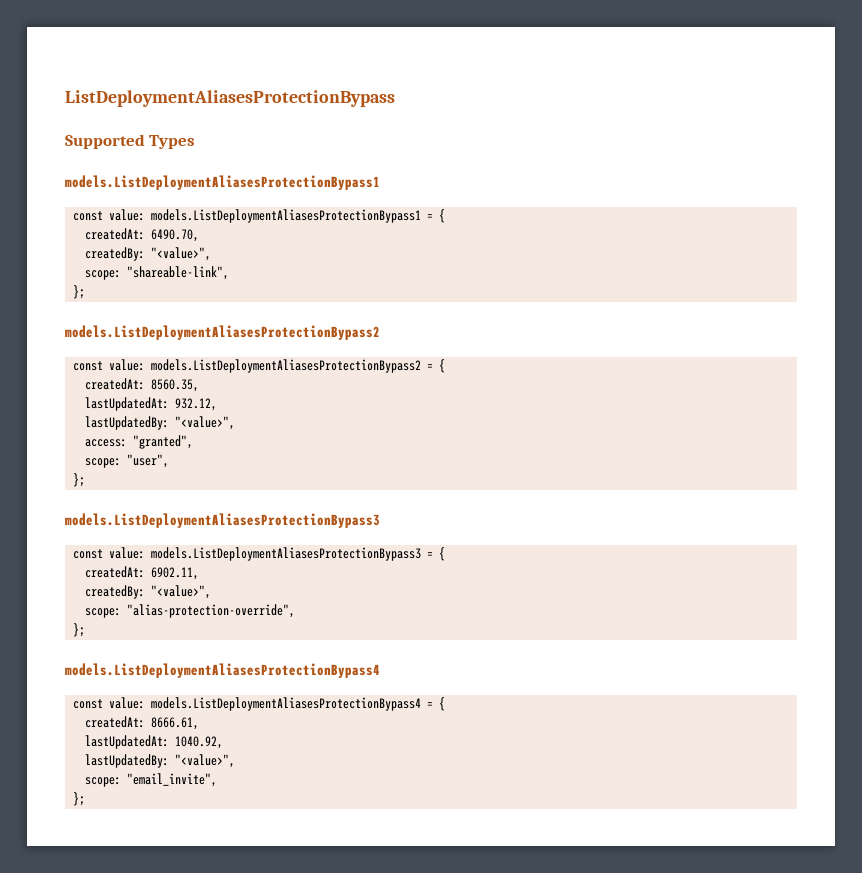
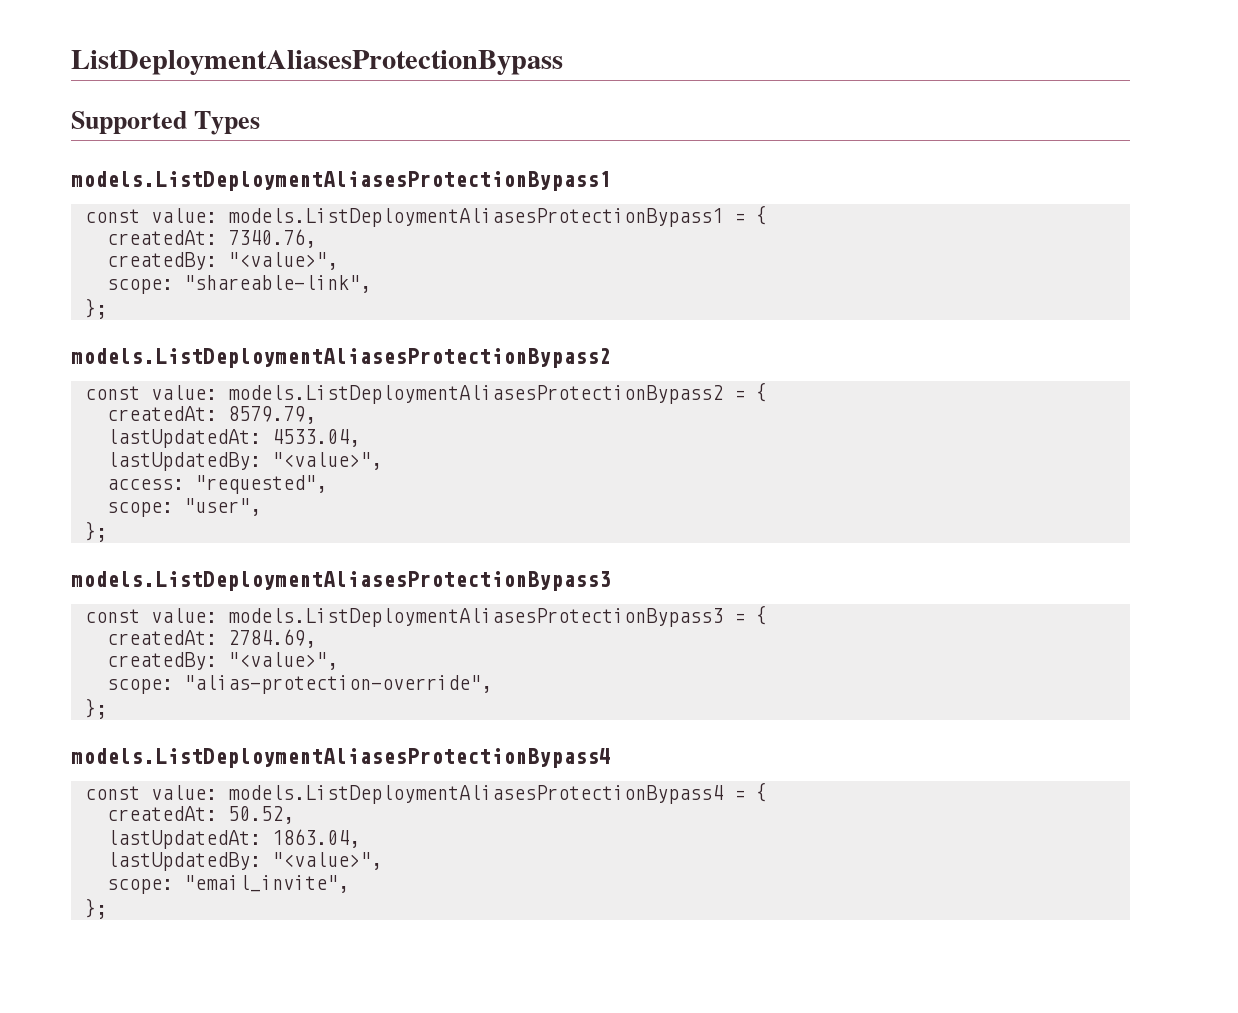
- createdAt: 6490.70,
+ createdAt: 7340.76,
- createdAt: 8560.35,
- lastUpdatedAt: 932.12,
+ createdAt: 8579.79,
+ lastUpdatedAt: 4533.04,
- access: "granted",
+ access: "requested",
- createdAt: 6902.11,
+ createdAt: 2784.69,
- createdAt: 8666.61,
- lastUpdatedAt: 1040.92,
+ createdAt: 50.52,
+ lastUpdatedAt: 1863.04,

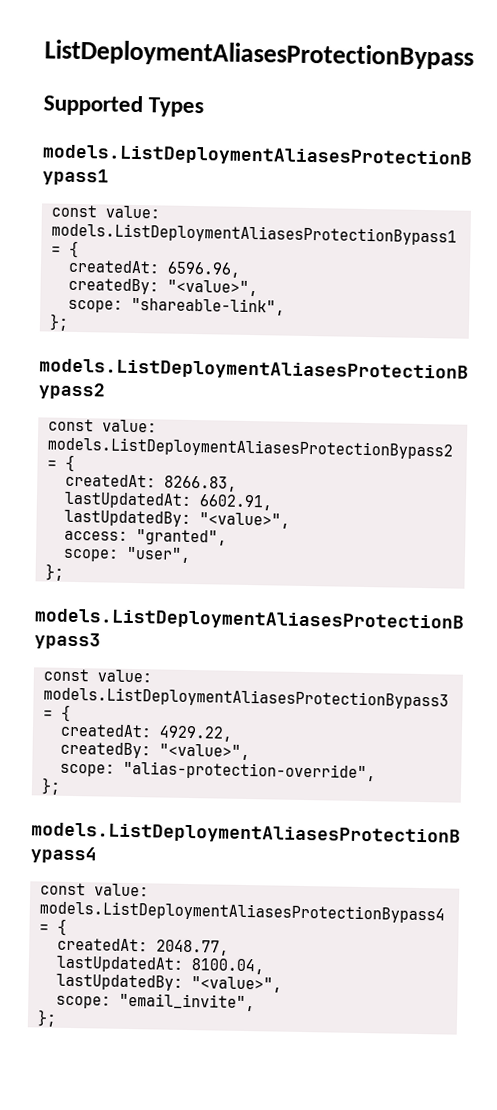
- createdAt: 7340.76,
+ createdAt: 6596.96,
- createdAt: 8579.79,
- lastUpdatedAt: 4533.04,
+ createdAt: 8266.83,
+ lastUpdatedAt: 6602.91,
- access: "requested",
+ access: "granted",
- createdAt: 2784.69,
+ createdAt: 4929.22,
- createdAt: 50.52,
- lastUpdatedAt: 1863.04,
+ createdAt: 2048.77,
+ lastUpdatedAt: 8100.04,

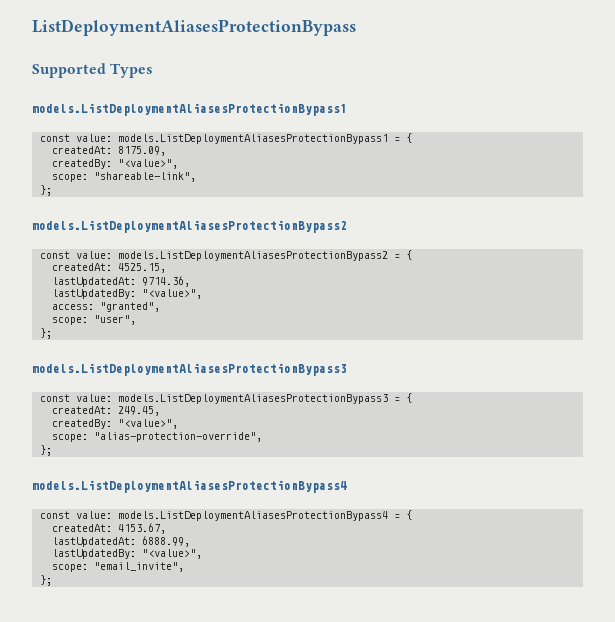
- createdAt: 6596.96,
+ createdAt: 8175.09,
- createdAt: 8266.83,
- lastUpdatedAt: 6602.91,
+ createdAt: 4525.15,
+ lastUpdatedAt: 9714.36,
- createdAt: 4929.22,
+ createdAt: 249.45,
- createdAt: 2048.77,
- lastUpdatedAt: 8100.04,
+ createdAt: 4153.67,
+ lastUpdatedAt: 6888.99,

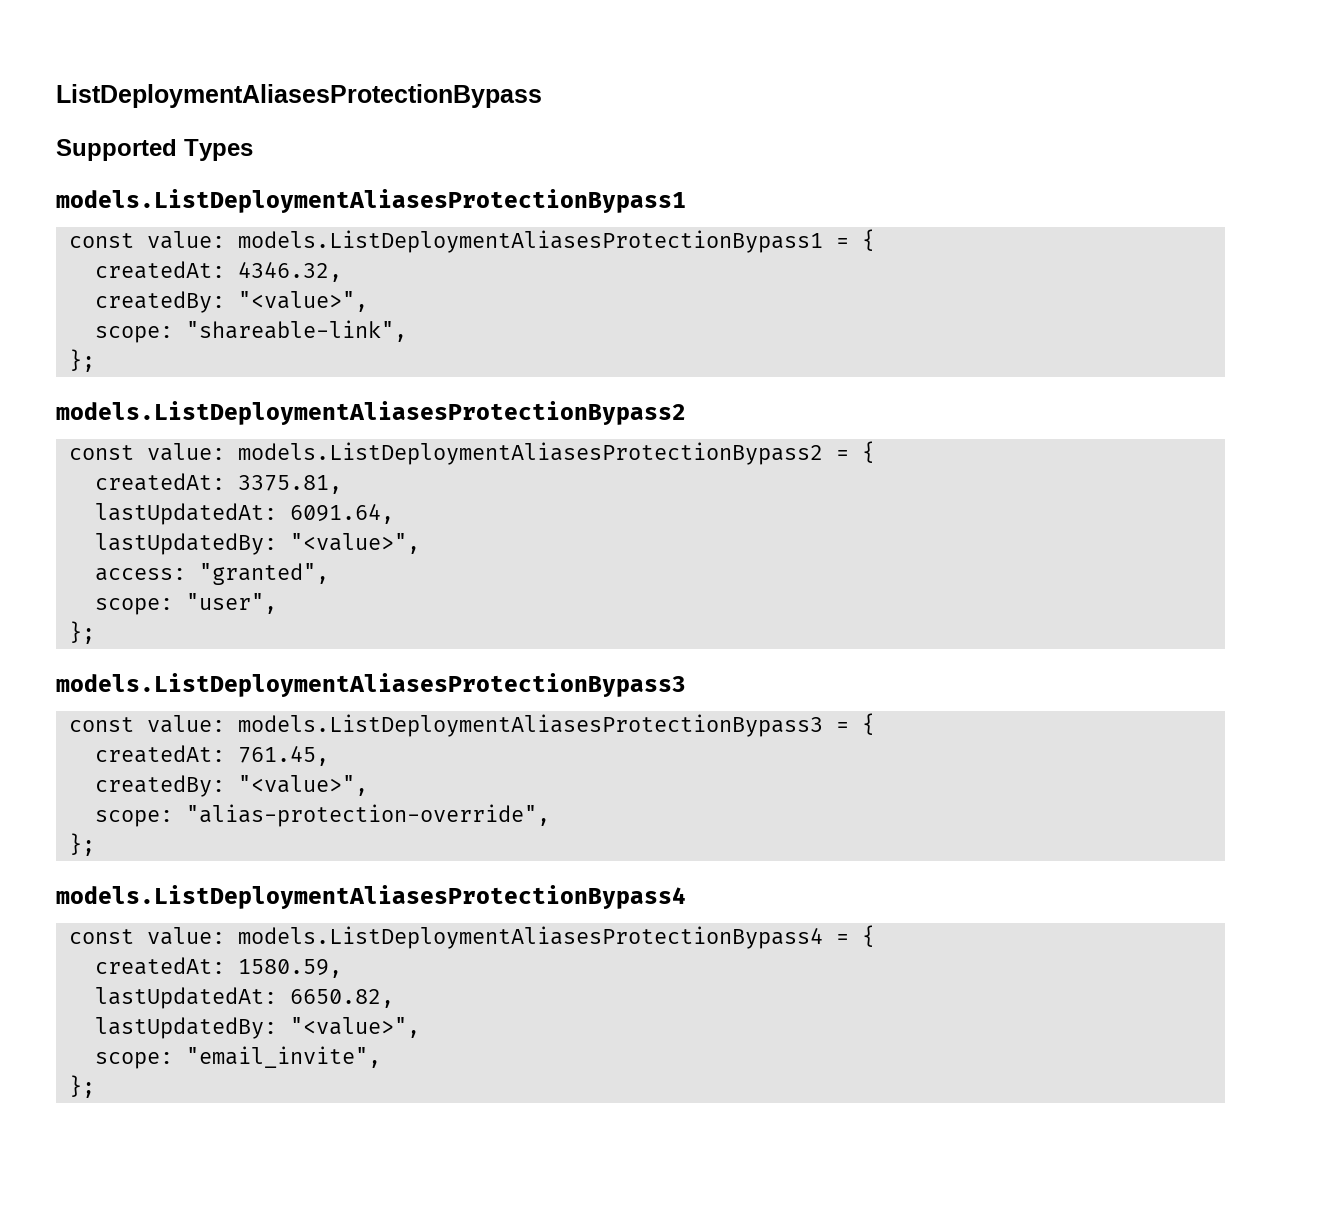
- createdAt: 8175.09,
+ createdAt: 4346.32,
- createdAt: 4525.15,
- lastUpdatedAt: 9714.36,
+ createdAt: 3375.81,
+ lastUpdatedAt: 6091.64,
- createdAt: 249.45,
+ createdAt: 761.45,
- createdAt: 4153.67,
- lastUpdatedAt: 6888.99,
+ createdAt: 1580.59,
+ lastUpdatedAt: 6650.82,

